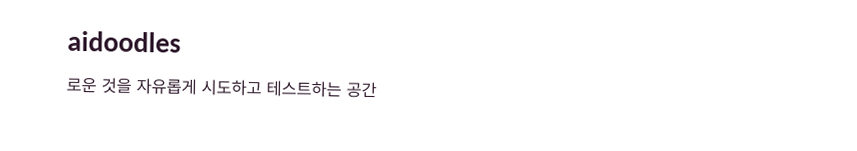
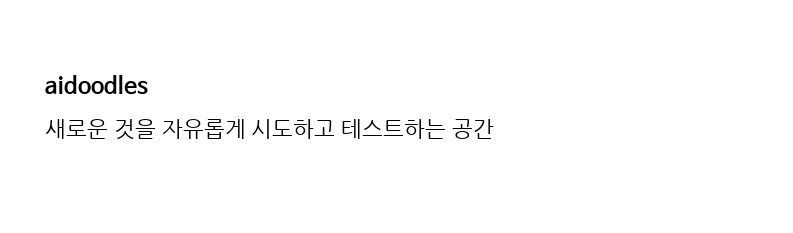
- 로운 것을 자유롭게 시도하고 테스트하는 공간
+ 새로운 것을 자유롭게 시도하고 테스트하는 공간

